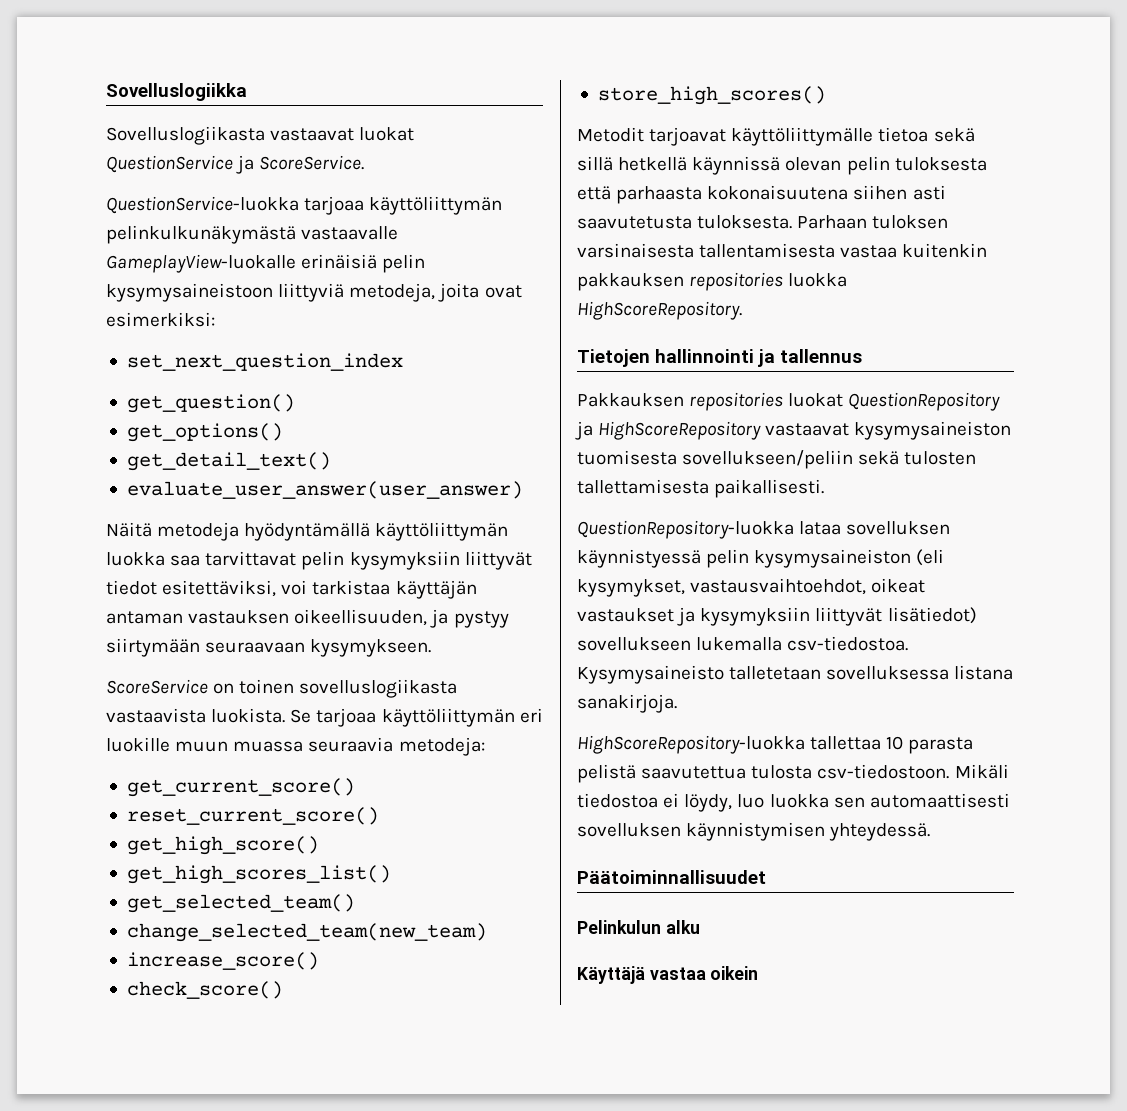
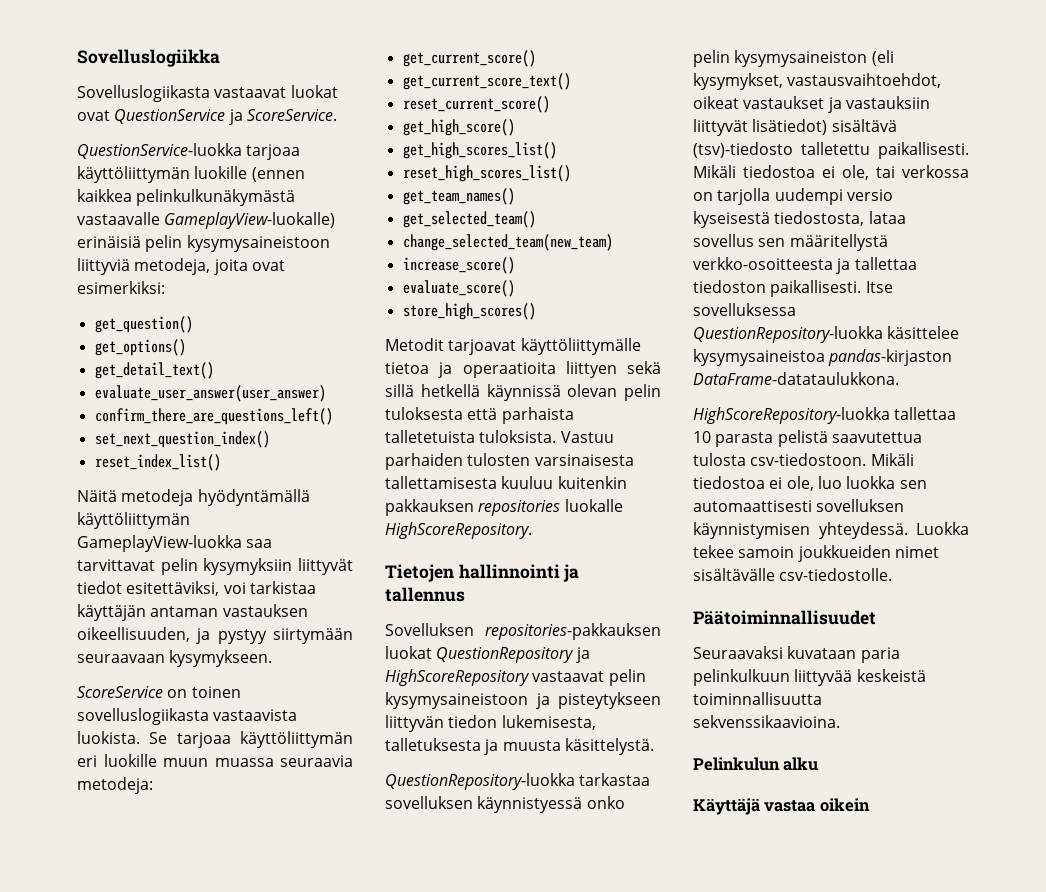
- Sovelluslogiikasta vastaavat luokat QuestionService ja ScoreService.
+ Sovelluslogiikasta vastaavat luokat ovat QuestionService ja ScoreService.
- QuestionService-luokka tarjoaa käyttöliittymän pelinkulkunäkymästä vastaavalle GameplayView-luokalle erinäisiä pelin kysymysaineistoon liittyviä metodeja, joita ovat esimerkiksi:
+ QuestionService-luokka tarjoaa käyttöliittymän luokille (ennen kaikkea pelinkulkunäkymästä vastaavalle GameplayView-luokalle) erinäisiä pelin kysymysaineistoon liittyviä metodeja, joita ovat esimerkiksi:
- set_next_question_index
+ confirm_there_are_questions_left()
+ set_next_question_index()
+ reset_index_list()
- Näitä metodeja hyödyntämällä käyttöliittymän luokka saa tarvittavat pelin kysymyksiin liittyvät tiedot esitettäviksi, voi tarkistaa käyttäjän antaman vastauksen oikeellisuuden, ja pystyy siirtymään seuraavaan kysymykseen.
+ Näitä metodeja hyödyntämällä käyttöliittymän GameplayView-luokka saa tarvittavat pelin kysymyksiin liittyvät tiedot esitettäviksi, voi tarkistaa käyttäjän antaman vastauksen oikeellisuuden, ja pystyy siirtymään seuraavaan kysymykseen.
+ get_current_score_text()
+ reset_high_scores_list()
+ get_team_names()
- check_score()
+ evaluate_score()
- Metodit tarjoavat käyttöliittymälle tietoa sekä sillä hetkellä käynnissä olevan pelin tuloksesta että parhaasta kokonaisuutena siihen asti saavutetusta tuloksesta. Parhaan tuloksen varsinaisesta tallentamisesta vastaa kuitenkin pakkauksen repositories luokka HighScoreRepository.
+ Metodit tarjoavat käyttöliittymälle tietoa ja operaatioita liittyen sekä sillä hetkellä käynnissä olevan pelin tuloksesta että parhaista talletetuista tuloksista. Vastuu parhaiden tulosten varsinaisesta tallettamisesta kuuluu kuitenkin pakkauksen repositories luokalle HighScoreRepository.
- Pakkauksen repositories luokat QuestionRepository ja HighScoreRepository vastaavat kysymysaineiston tuomisesta sovellukseen/peliin sekä tulosten tallettamisesta paikallisesti.
- QuestionRepository-luokka lataa sovelluksen käynnistyessä pelin kysymysaineiston (eli kysymykset, vastausvaihtoehdot, oikeat vastaukset ja kysymyksiin liittyvät lisätiedot) sovellukseen lukemalla csv-tiedostoa. Kysymysaineisto talletetaan sovelluksessa listana sanakirjoja.
+ Sovelluksen repositories-pakkauksen luokat QuestionRepository ja HighScoreRepository vastaavat pelin kysymysaineistoon ja pisteytykseen liittyvän tiedon lukemisesta, talletuksesta ja muusta käsittelystä.
+ QuestionRepository-luokka tarkastaa sovelluksen käynnistyessä onko pelin kysymysaineiston (eli kysymykset, vastausvaihtoehdot, oikeat vastaukset ja vastauksiin liittyvät lisätiedot) sisältävä (tsv)-tiedosto talletettu paikallisesti. Mikäli tiedostoa ei ole, tai verkossa on tarjolla uudempi versio kyseisestä tiedostosta, lataa sovellus sen määritellystä verkko-osoitteesta ja tallettaa tiedoston paikallisesti. Itse sovelluksessa QuestionRepository-luokka käsittelee kysymysaineistoa pandas-kirjaston DataFrame-datataulukkona.
- Mikäli tiedostoa ei löydy, luo luokka sen automaattisesti sovelluksen käynnistymisen yhteydessä.
+ Mikäli tiedostoa ei ole, luo luokka sen automaattisesti sovelluksen käynnistymisen yhteydessä. Luokka tekee samoin joukkueiden nimet sisältävälle csv-tiedostolle.
  Päätoiminnallisuudet
+ Seuraavaksi kuvataan paria pelinkulkuun liittyvää keskeistä toiminnallisuutta sekvenssikaavioina.

